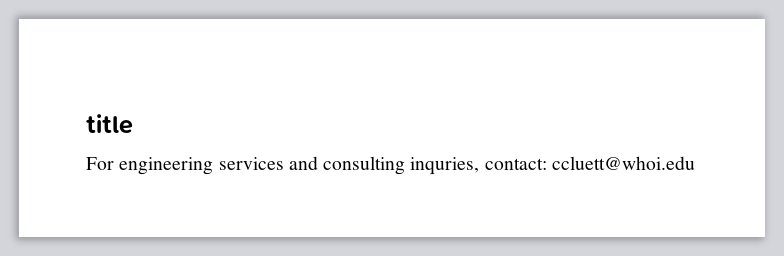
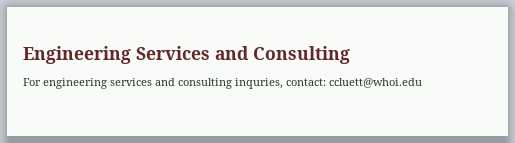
- title
+ Engineering Services and Consulting

